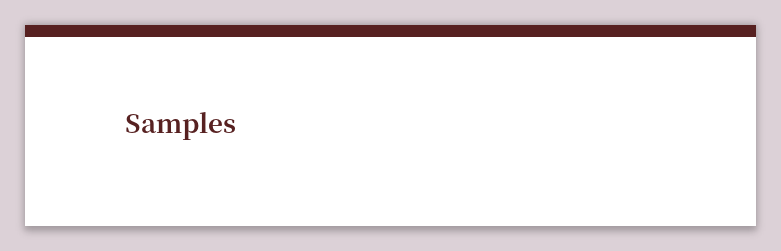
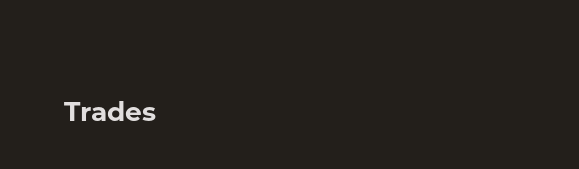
- Samples
+ Trades

